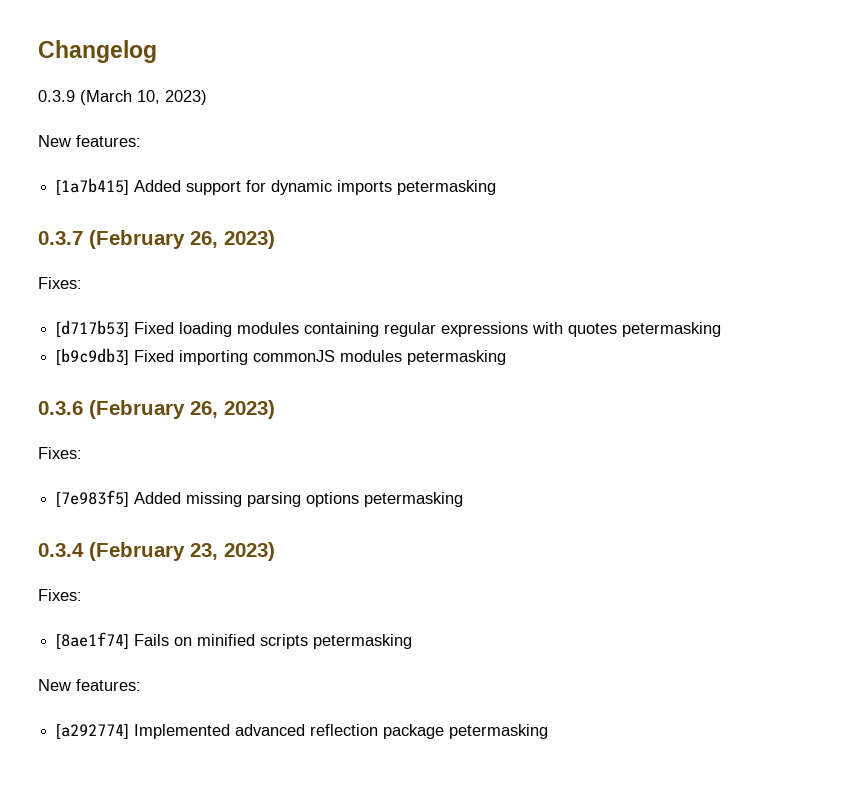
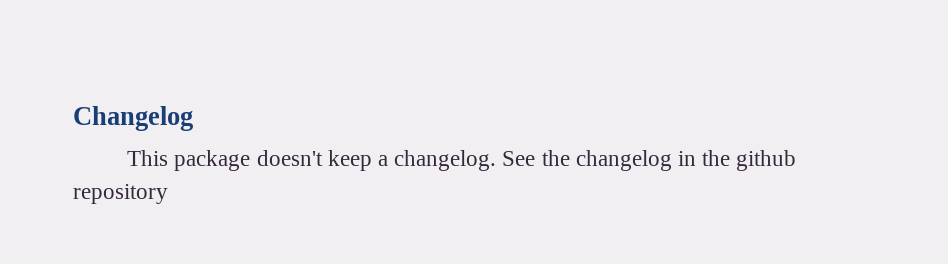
- 0.3.9 (March 10, 2023)
- New features:
- [1a7b415] Added support for dynamic imports petermasking
- 0.3.7 (February 26, 2023)
- Fixes:
- [d717b53] Fixed loading modules containing regular expressions with quotes petermasking
- [b9c9db3] Fixed importing commonJS modules petermasking
- 0.3.6 (February 26, 2023)
- Fixes:
- [7e983f5] Added missing parsing options petermasking
- 0.3.4 (February 23, 2023)
- Fixes:
- [8ae1f74] Fails on minified scripts petermasking
- New features:
- [a292774] Implemented advanced reflection package petermasking
+ This package doesn't keep a changelog. See the changelog in the github repository

